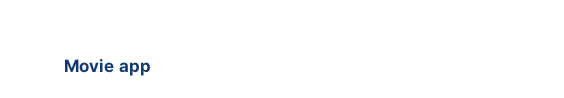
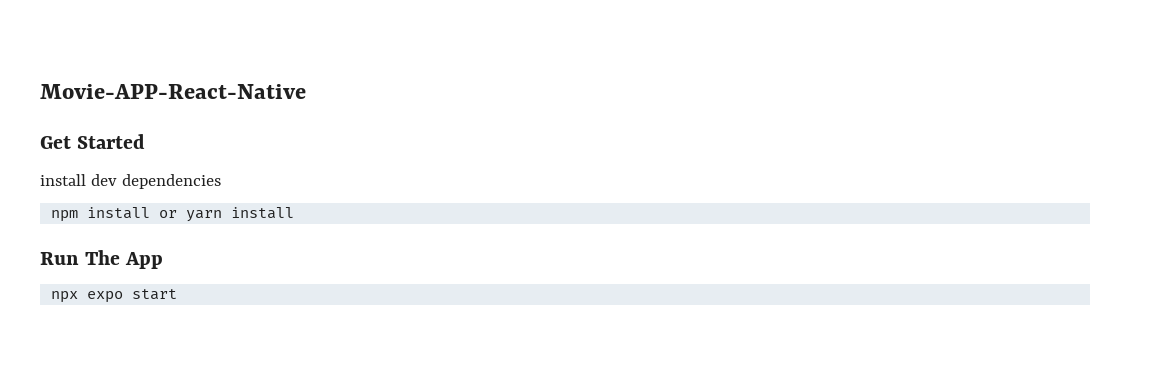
- Movie app
+ Movie-APP-React-Native
+ Get Started
+ install dev dependencies
+ npm install or yarn install
+ Run The App
+ npx expo start

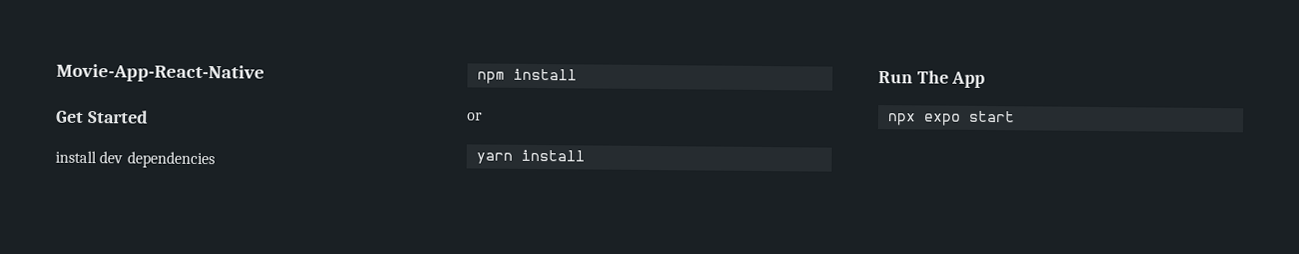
- Movie-APP-React-Native
+ Movie-App-React-Native
- npm install or yarn install
+ npm install
+ or
+ yarn install

